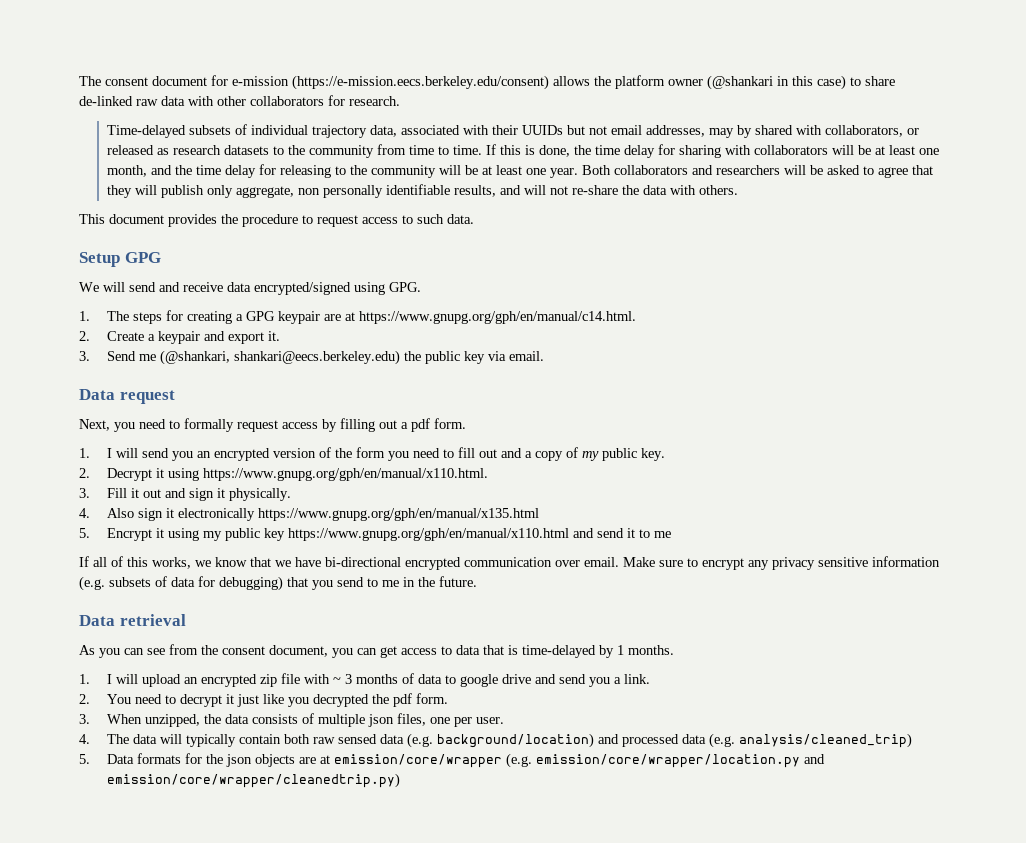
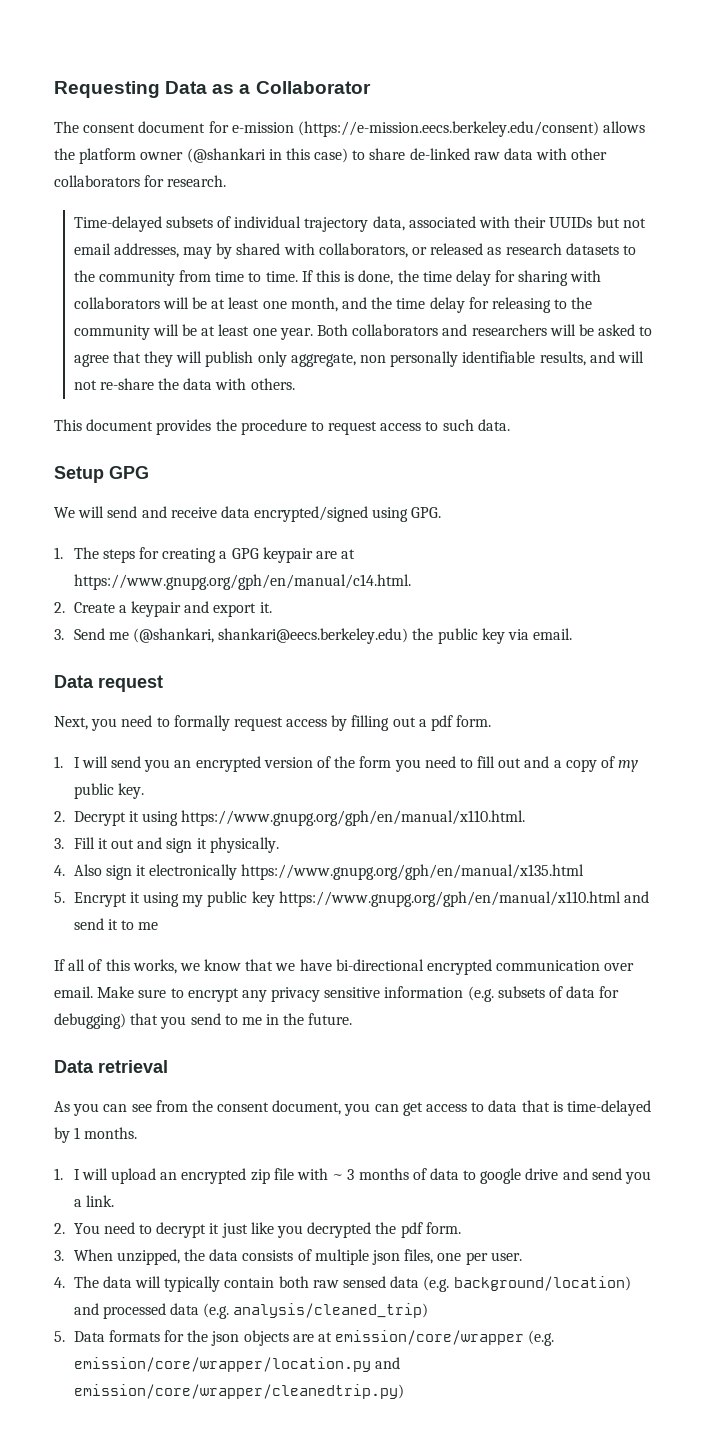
+ Requesting Data as a Collaborator

